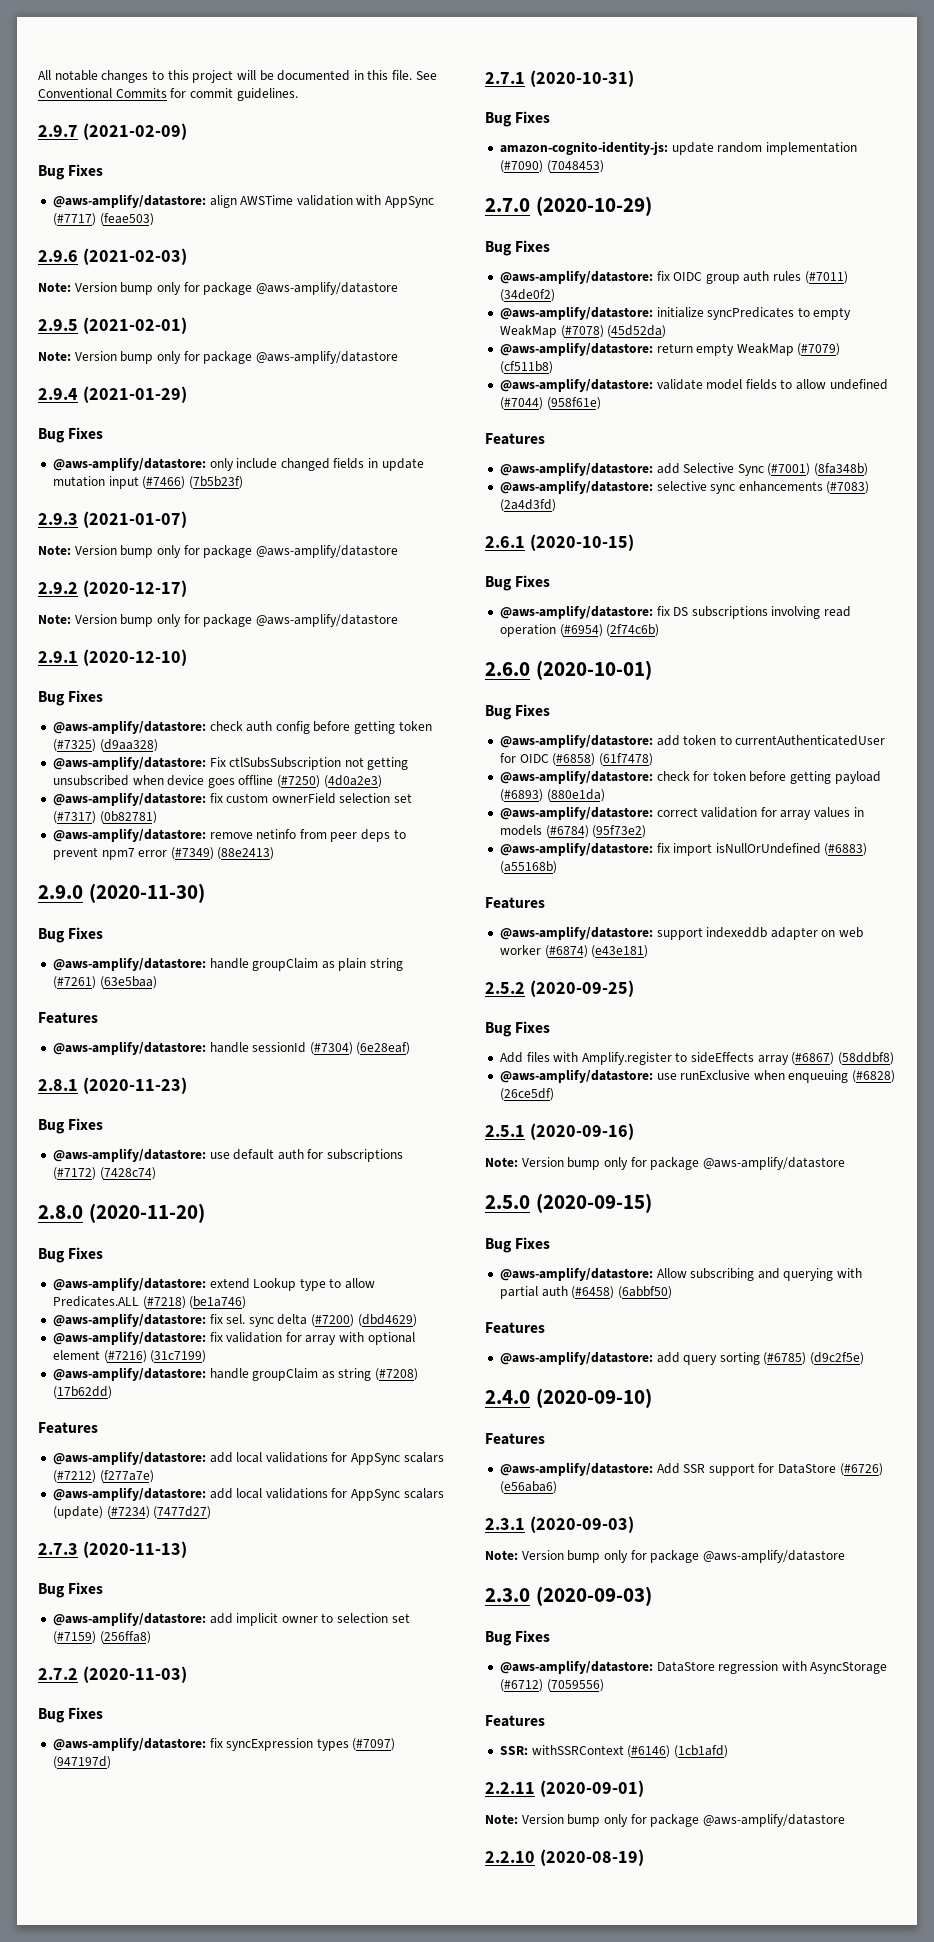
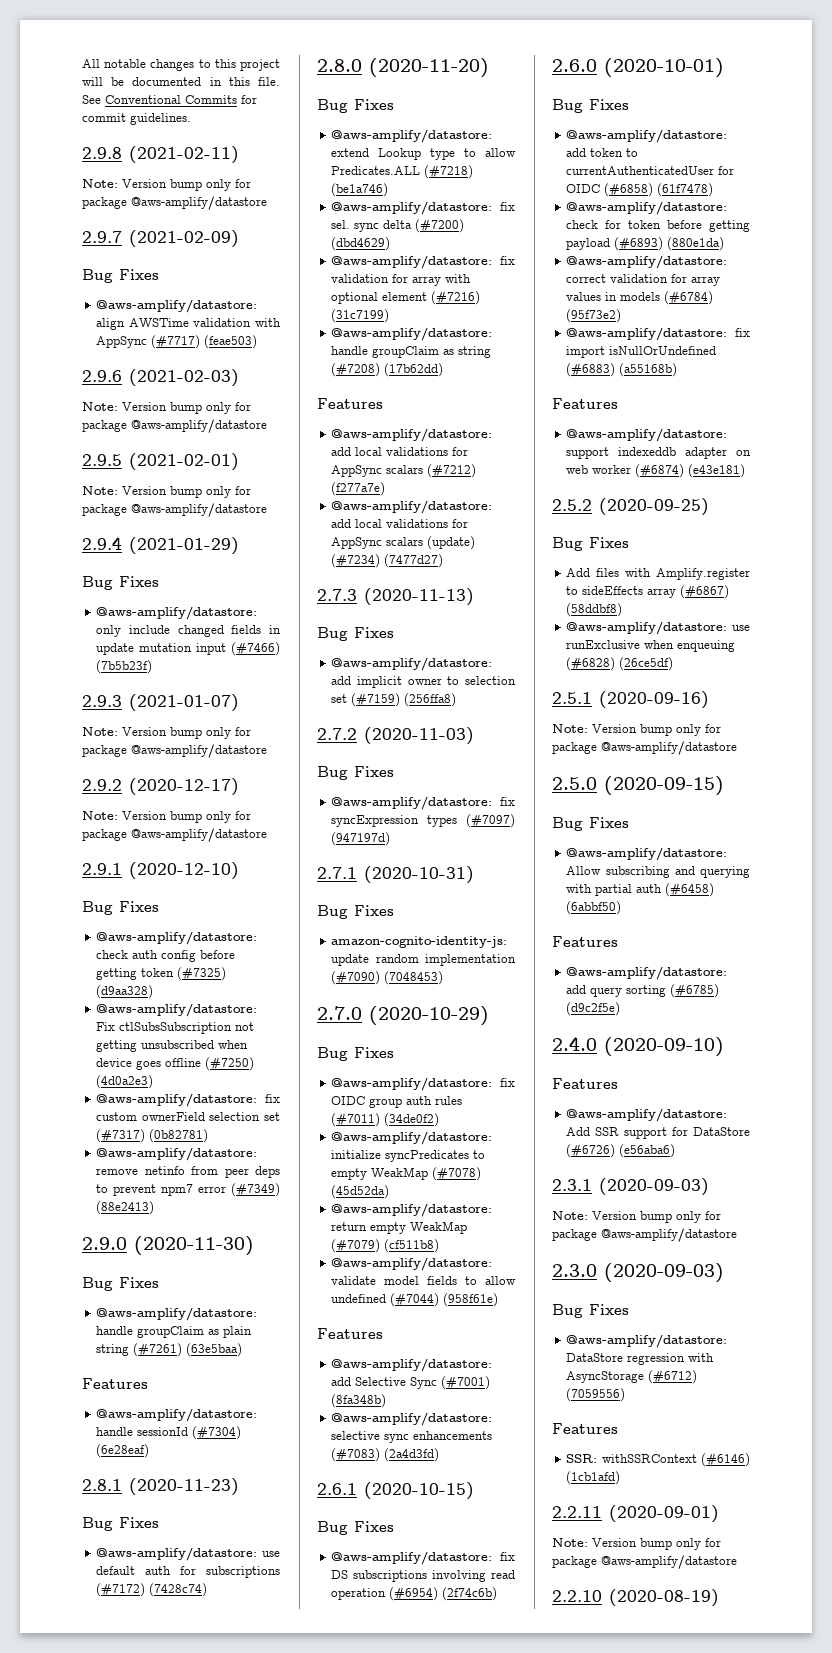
+ 2.9.8 (2021-02-11)
+ Note: Version bump only for package @aws-amplify/datastore

